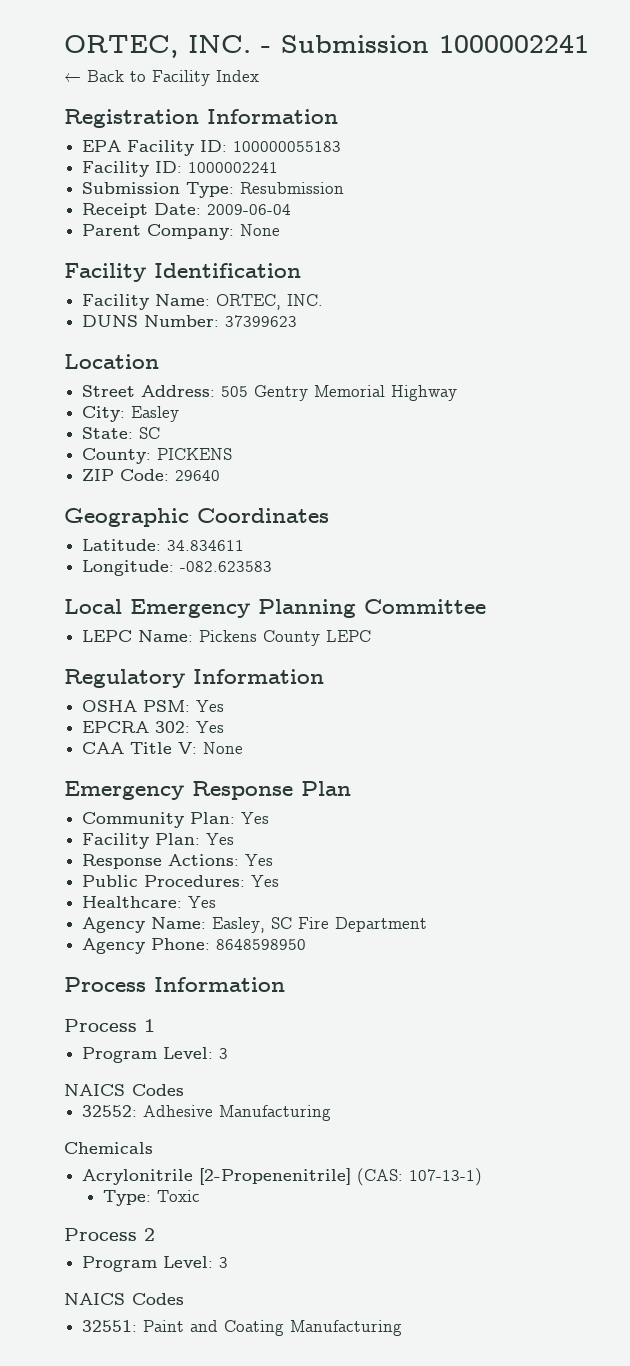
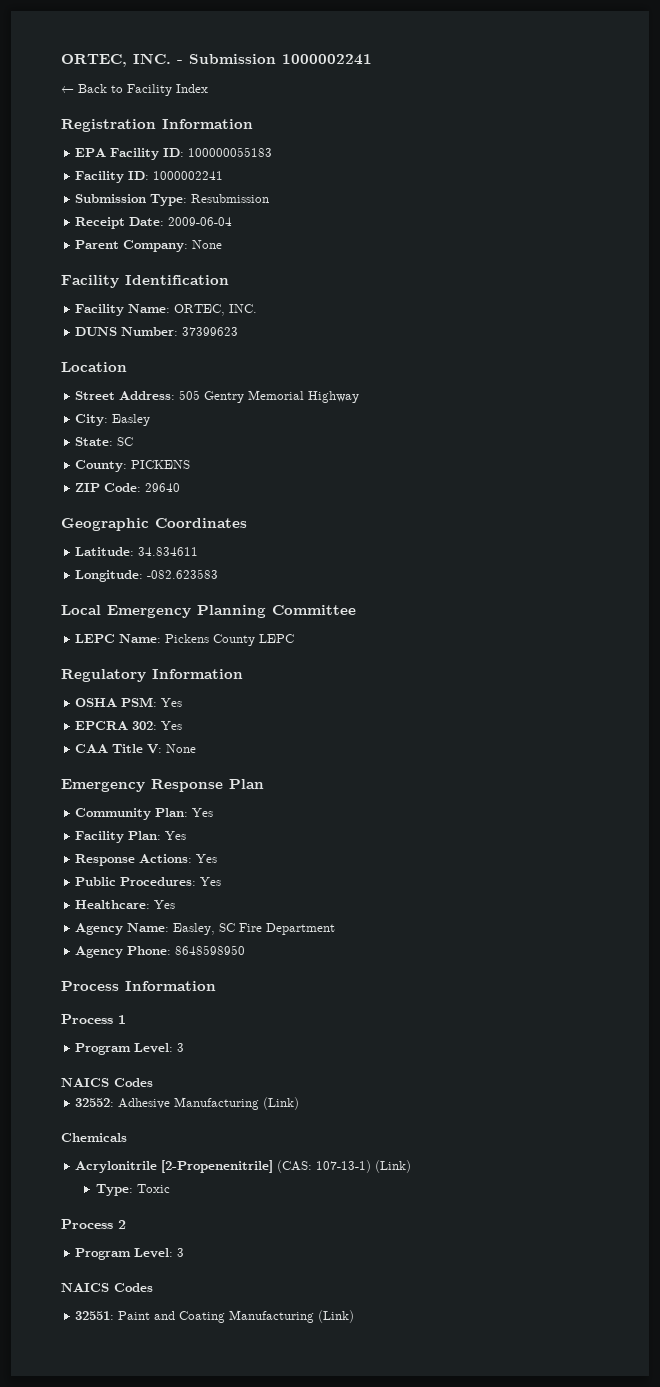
- 32552: Adhesive Manufacturing
+ 32552: Adhesive Manufacturing (Link)
- Acrylonitrile [2-Propenenitrile] (CAS: 107-13-1)
+ Acrylonitrile [2-Propenenitrile] (CAS: 107-13-1) (Link)
- 32551: Paint and Coating Manufacturing
+ 32551: Paint and Coating Manufacturing (Link)

